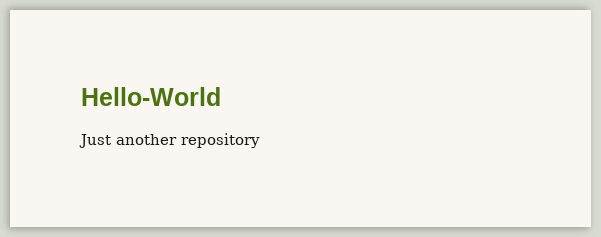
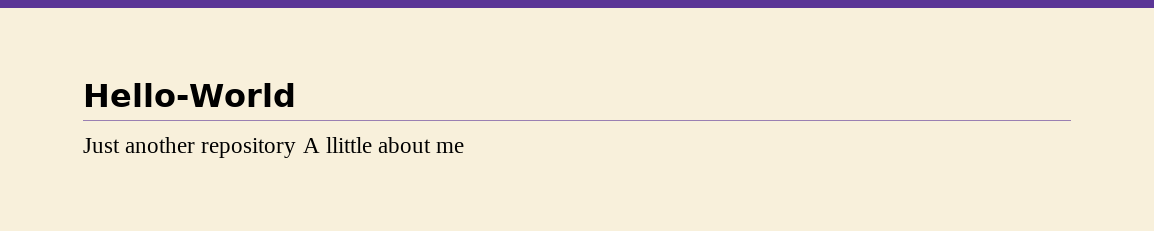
- Just another repository
+ Just another repository A llittle about me

